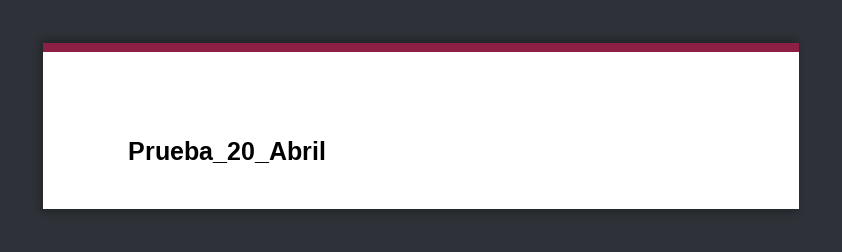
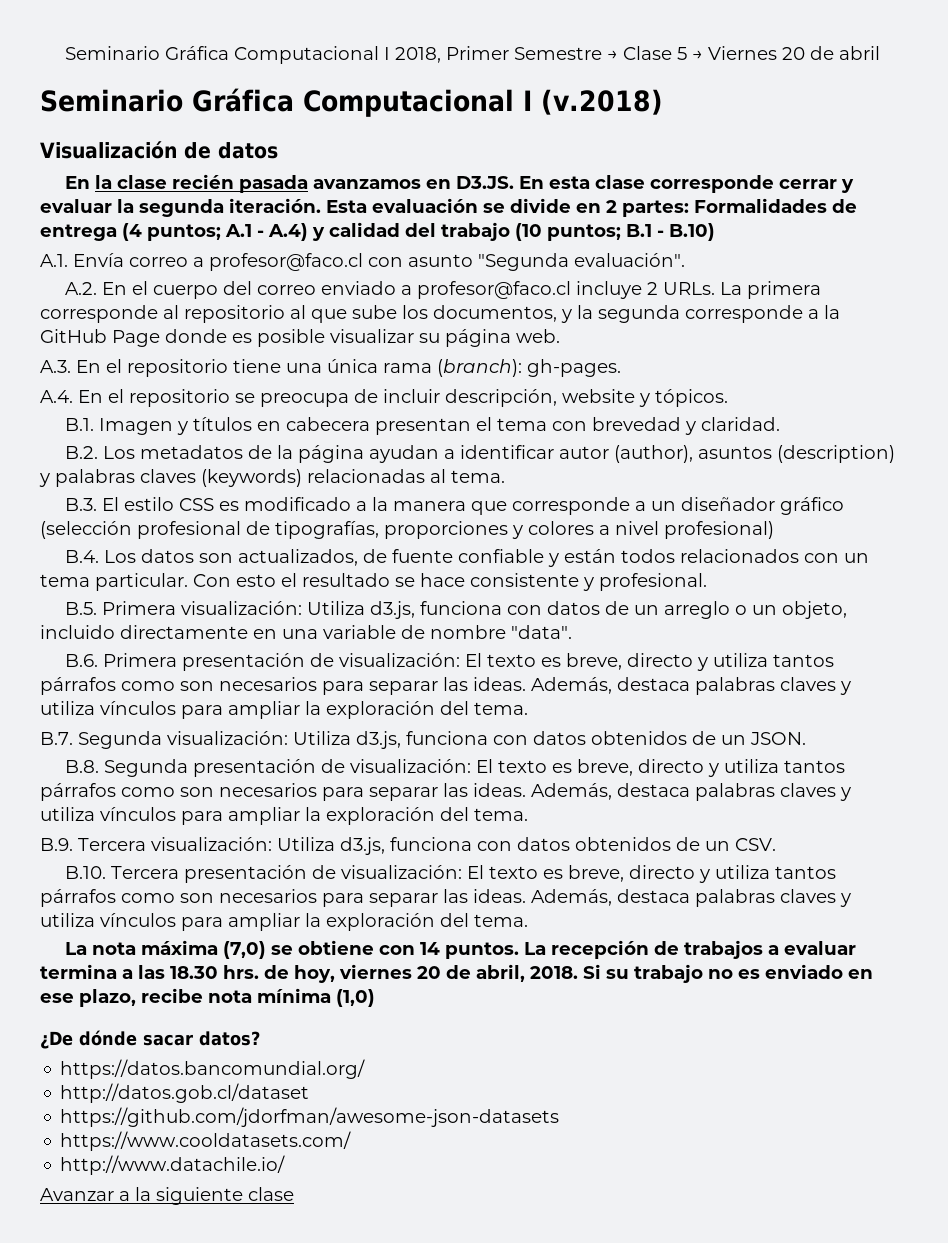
- Prueba_20_Abril
+ Seminario Gráfica Computacional I 2018, Primer Semestre → Clase 5 → Viernes 20 de abril
+ Seminario Gráfica Computacional I (v.2018)
+ Visualización de datos
+ En la clase recién pasada avanzamos en D3.JS. En esta clase corresponde cerrar y evaluar la segunda iteración. Esta evaluación se divide en 2 partes: Formalidades de entrega (4 puntos; A.1 - A.4) y calidad del trabajo (10 puntos; B.1 - B.10)
+ A.1. Envía correo a profesor@faco.cl con asunto "Segunda evaluación".
+ A.2. En el cuerpo del correo enviado a profesor@faco.cl incluye 2 URLs. La primera corresponde al repositorio al que sube los documentos, y la segunda corresponde a la GitHub Page donde es posible visualizar su página web.
+ A.3. En el repositorio tiene una única rama (branch): gh-pages.
+ A.4. En el repositorio se preocupa de incluir descripción, website y tópicos.
+ B.1. Imagen y títulos en cabecera presentan el tema con brevedad y claridad.
+ B.2. Los metadatos de la página ayudan a identificar autor (author), asuntos (description) y palabras claves (keywords) relacionadas al tema.
+ B.3. El estilo CSS es modificado a la manera que corresponde a un diseñador gráfico (selección profesional de tipografías, proporciones y colores a nivel profesional)
+ B.4. Los datos son actualizados, de fuente confiable y están todos relacionados con un tema particular. Con esto el resultado se hace consistente y profesional.
+ B.5. Primera visualización: Utiliza d3.js, funciona con datos de un arreglo o un objeto, incluido directamente en una variable de nombre "data".
+ B.6. Primera presentación de visualización: El texto es breve, directo y utiliza tantos párrafos como son necesarios para separar las ideas. Además, destaca palabras claves y utiliza vínculos para ampliar la exploración del tema.
+ B.7. Segunda visualización: Utiliza d3.js, funciona con datos obtenidos de un JSON.
+ B.8. Segunda presentación de visualización: El texto es breve, directo y utiliza tantos párrafos como son necesarios para separar las ideas. Además, destaca palabras claves y utiliza vínculos para ampliar la exploración del tema.
+ B.9. Tercera visualización: Utiliza d3.js, funciona con datos obtenidos de un CSV.
+ B.10. Tercera presentación de visualización: El texto es breve, directo y utiliza tantos párrafos como son necesarios para separar las ideas. Además, destaca palabras claves y utiliza vínculos para ampliar la exploración del tema.
+ La nota máxima (7,0) se obtiene con 14 puntos. La recepción de trabajos a evaluar termina a las 18.30 hrs. de hoy, viernes 20 de abril, 2018. Si su trabajo no es enviado en ese plazo, recibe nota mínima (1,0)
+ ¿De dónde sacar datos?
+ https://datos.bancomundial.org/
+ http://datos.gob.cl/dataset
+ https://github.com/jdorfman/awesome-json-datasets
+ https://www.cooldatasets.com/
+ http://www.datachile.io/
+ Avanzar a la siguiente clase

